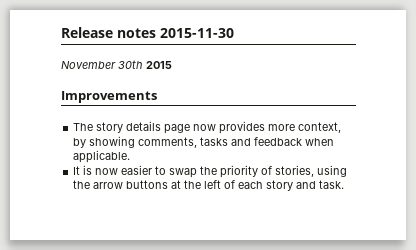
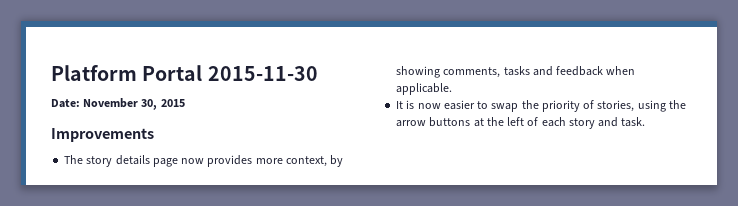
- Release notes 2015-11-30
+ Platform Portal 2015-11-30
- November 30th 2015
+ Date: November 30, 2015

